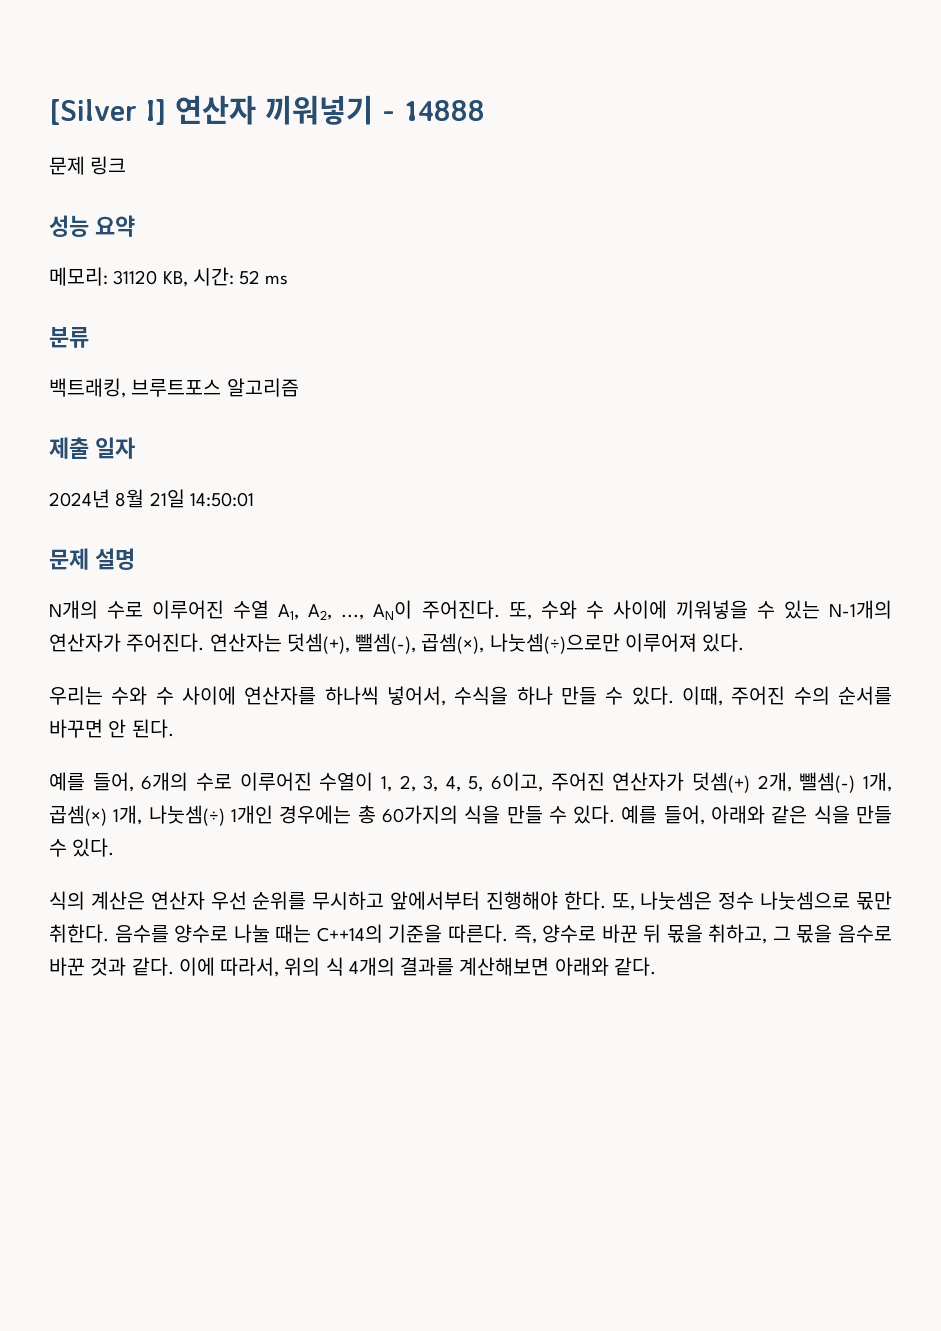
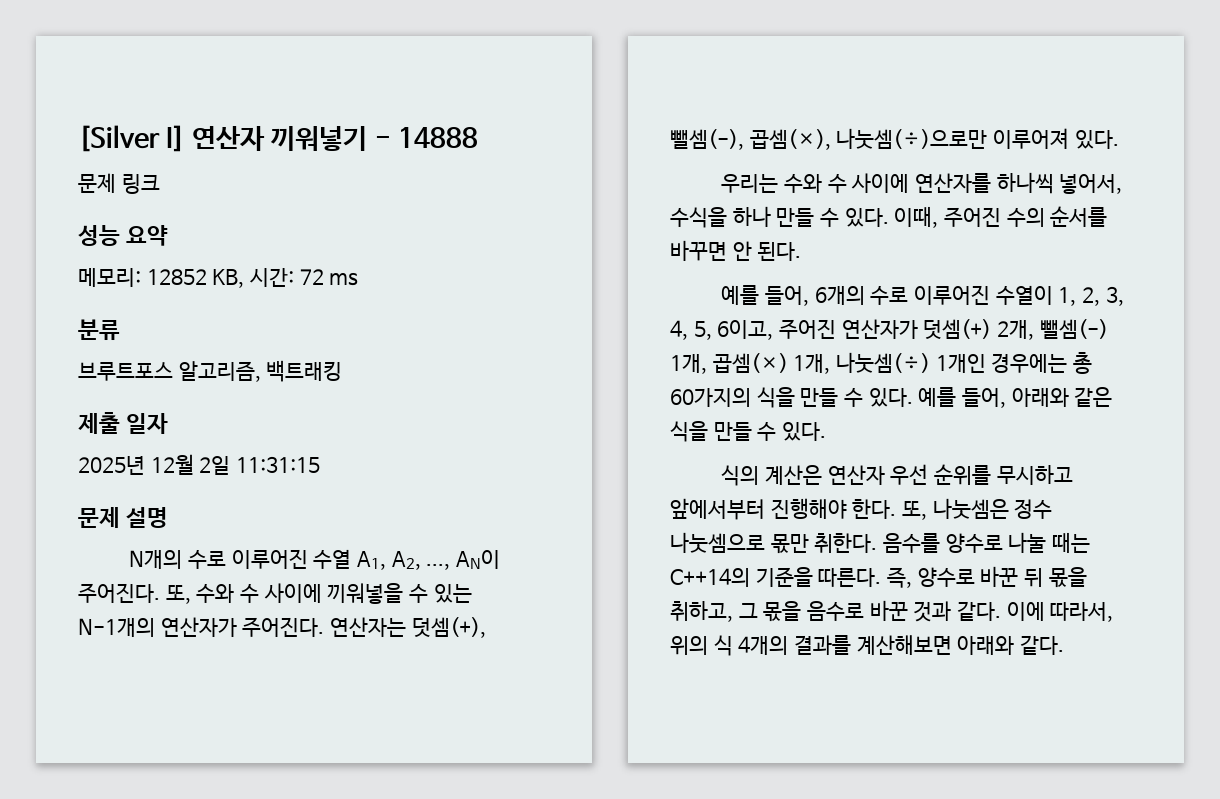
- 메모리: 31120 KB, 시간: 52 ms
+ 메모리: 12852 KB, 시간: 72 ms
- 백트래킹, 브루트포스 알고리즘
+ 브루트포스 알고리즘, 백트래킹
- 2024년 8월 21일 14:50:01
+ 2025년 12월 2일 11:31:15

